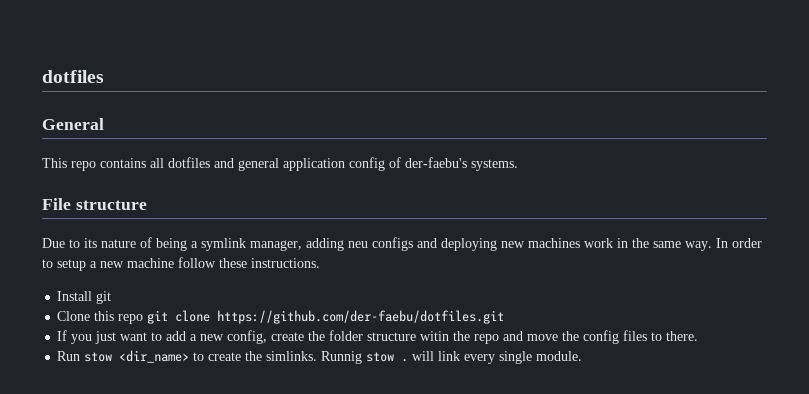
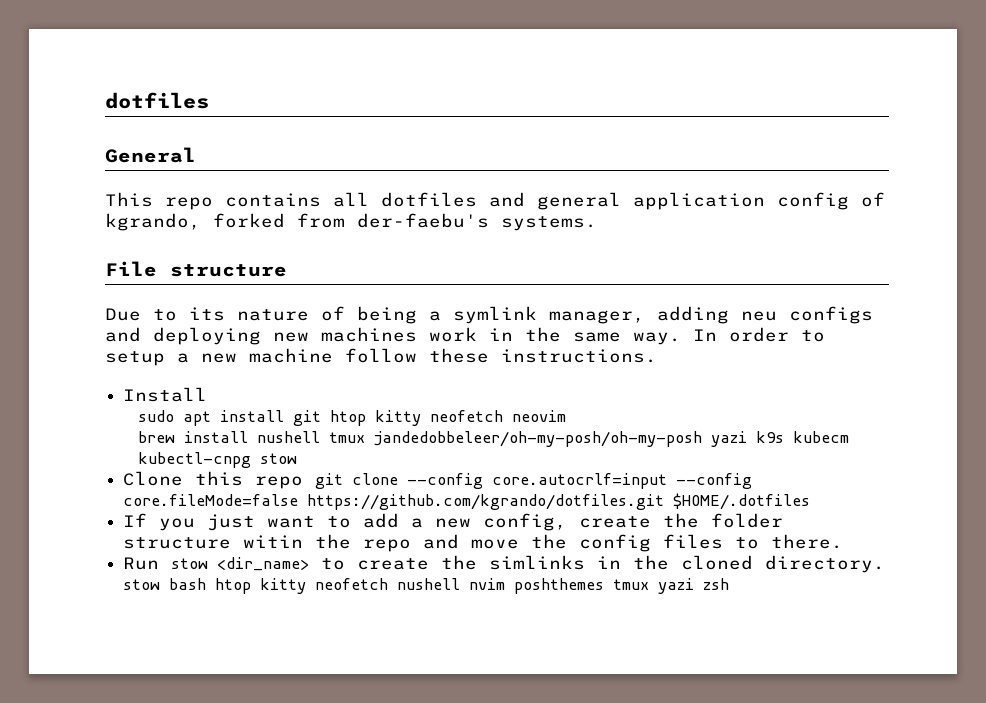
- This repo contains all dotfiles and general application config of der-faebu's systems.
+ This repo contains all dotfiles and general application config of kgrando, forked from der-faebu's systems.
- Install git
+ Install
+ sudo apt install git htop kitty neofetch neovim
+ brew install nushell tmux jandedobbeleer/oh-my-posh/oh-my-posh yazi k9s kubecm kubectl-cnpg stow
- Clone this repo git clone https://github.com/der-faebu/dotfiles.git
+ Clone this repo git clone --config core.autocrlf=input --config core.fileMode=false https://github.com/kgrando/dotfiles.git $HOME/.dotfiles
- Run stow <dir_name> to create the simlinks. Runnig stow . will link every single module.
+ Run stow <dir_name> to create the simlinks in the cloned directory. stow bash htop kitty neofetch nushell nvim poshthemes tmux yazi zsh

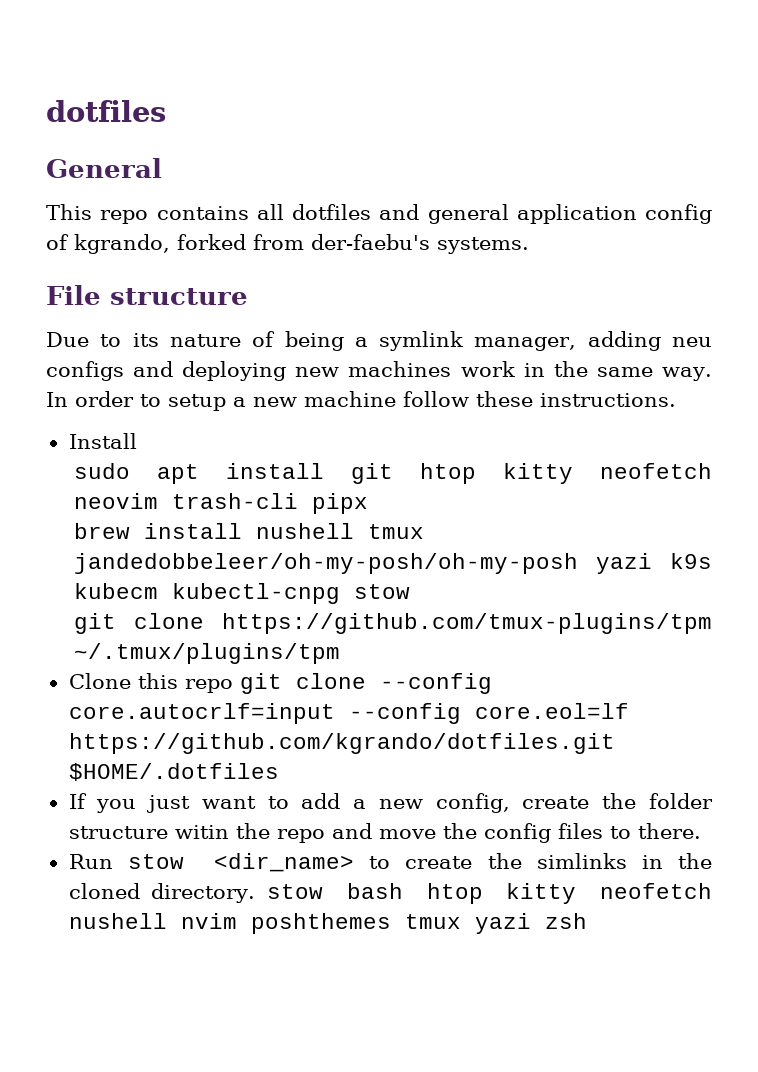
- sudo apt install git htop kitty neofetch neovim
+ sudo apt install git htop kitty neofetch neovim trash-cli pipx
+ git clone https://github.com/tmux-plugins/tpm ~/.tmux/plugins/tpm
- Clone this repo git clone --config core.autocrlf=input --config core.fileMode=false https://github.com/kgrando/dotfiles.git $HOME/.dotfiles
+ Clone this repo git clone --config core.autocrlf=input --config core.eol=lf https://github.com/kgrando/dotfiles.git $HOME/.dotfiles

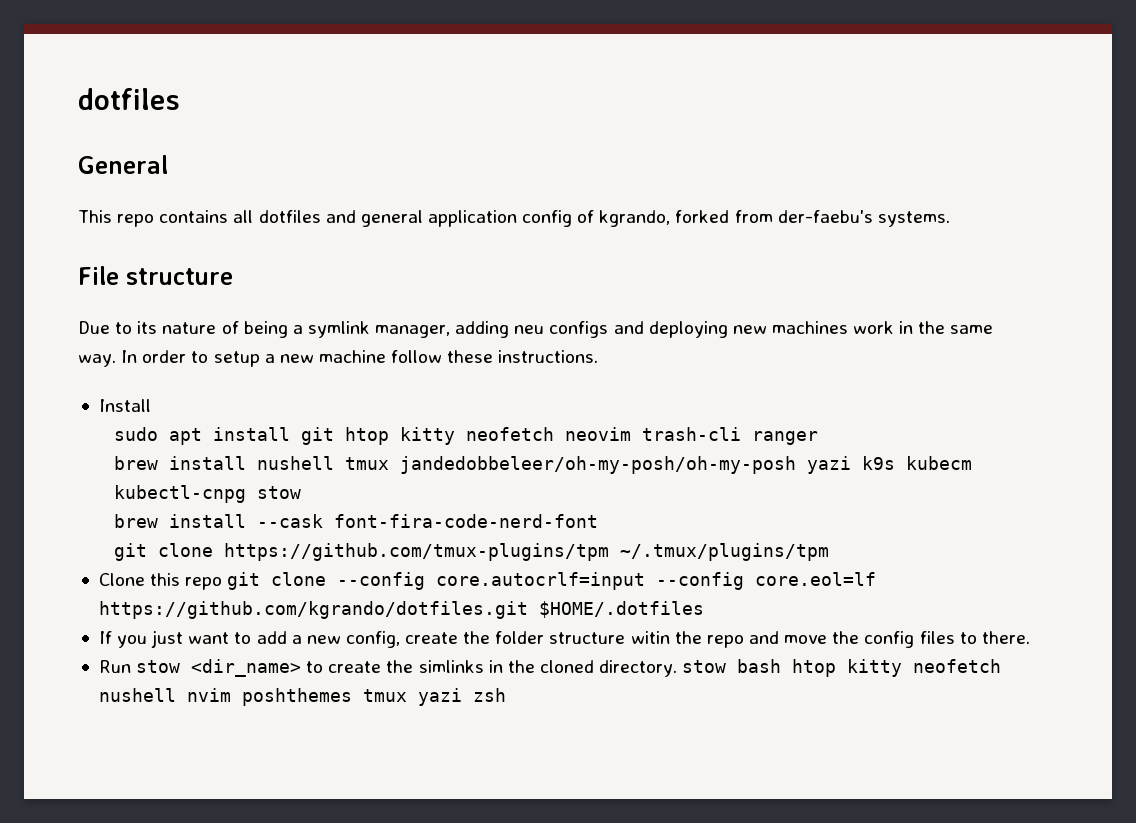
- sudo apt install git htop kitty neofetch neovim trash-cli pipx
+ sudo apt install git htop kitty neofetch neovim trash-cli ranger
+ brew install --cask font-fira-code-nerd-font

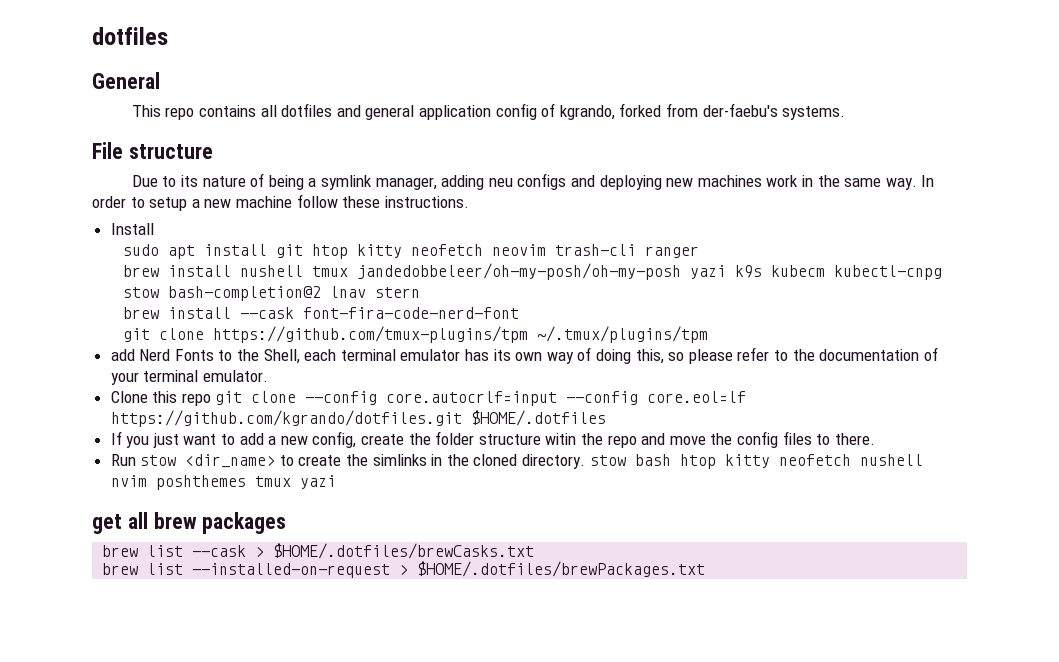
- brew install nushell tmux jandedobbeleer/oh-my-posh/oh-my-posh yazi k9s kubecm kubectl-cnpg stow
+ brew install nushell tmux jandedobbeleer/oh-my-posh/oh-my-posh yazi k9s kubecm kubectl-cnpg stow bash-completion@2 lnav stern
+ add Nerd Fonts to the Shell, each terminal emulator has its own way of doing this, so please refer to the documentation of your terminal emulator.
- Run stow <dir_name> to create the simlinks in the cloned directory. stow bash htop kitty neofetch nushell nvim poshthemes tmux yazi zsh
+ Run stow <dir_name> to create the simlinks in the cloned directory. stow bash htop kitty neofetch nushell nvim poshthemes tmux yazi
+ get all brew packages
+ brew list --cask > $HOME/.dotfiles/brewCasks.txt
+ brew list --installed-on-request > $HOME/.dotfiles/brewPackages.txt

